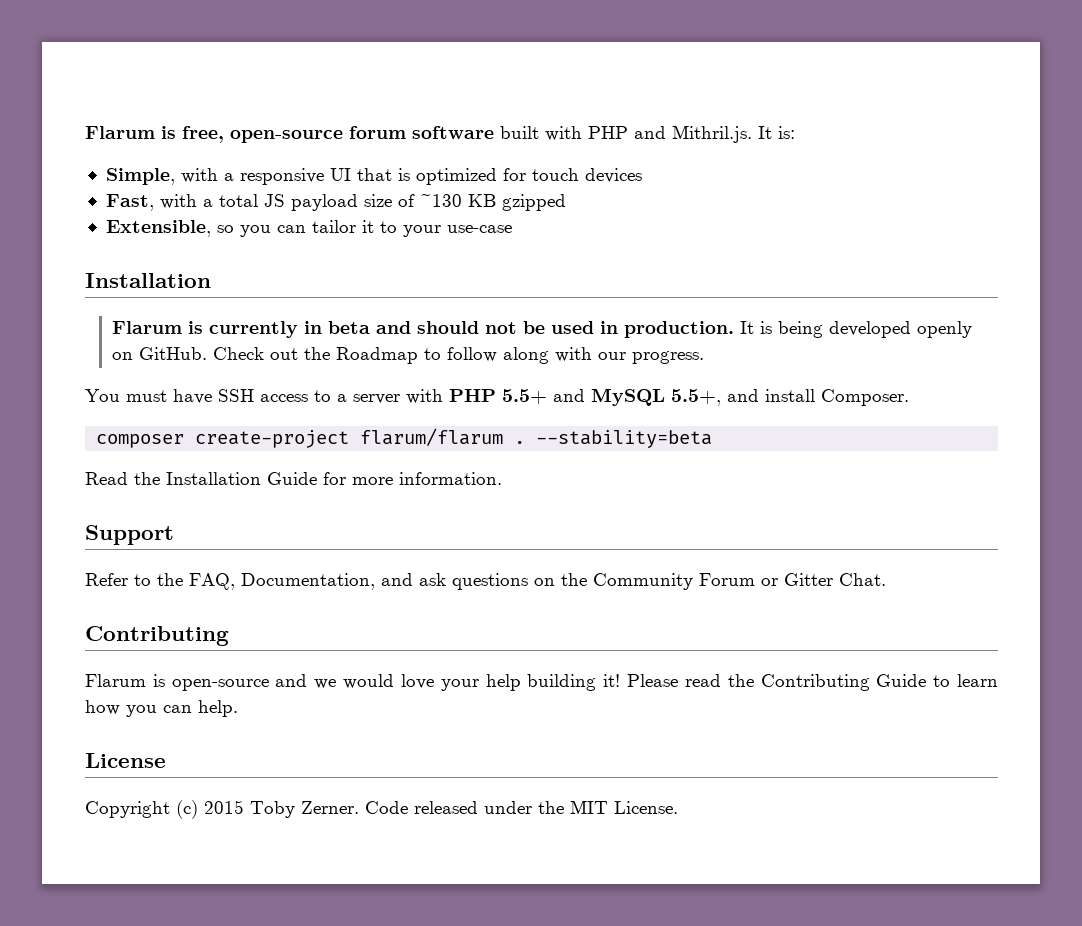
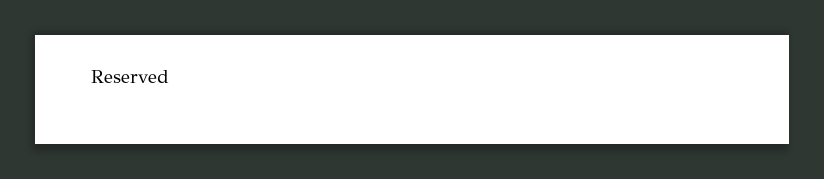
- Flarum is free, open-source forum software built with PHP and Mithril.js. It is:
- Simple, with a responsive UI that is optimized for touch devices
- Fast, with a total JS payload size of ~130 KB gzipped
- Extensible, so you can tailor it to your use-case
- Installation
- Flarum is currently in beta and should not be used in production. It is being developed openly on GitHub. Check out the Roadmap to follow along with our progress.
- You must have SSH access to a server with PHP 5.5+ and MySQL 5.5+, and install Composer.
- composer create-project flarum/flarum . --stability=beta
- Read the Installation Guide for more information.
- Support
- Refer to the FAQ, Documentation, and ask questions on the Community Forum or Gitter Chat.
- Contributing
- Flarum is open-source and we would love your help building it! Please read the Contributing Guide to learn how you can help.
- License
- Copyright (c) 2015 Toby Zerner. Code released under the MIT License.
+ Reserved

